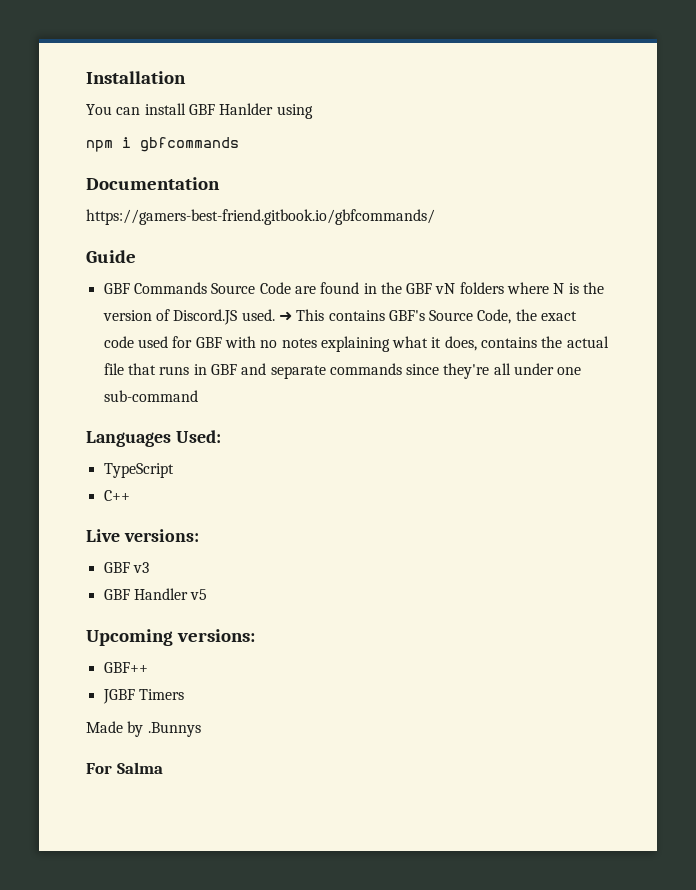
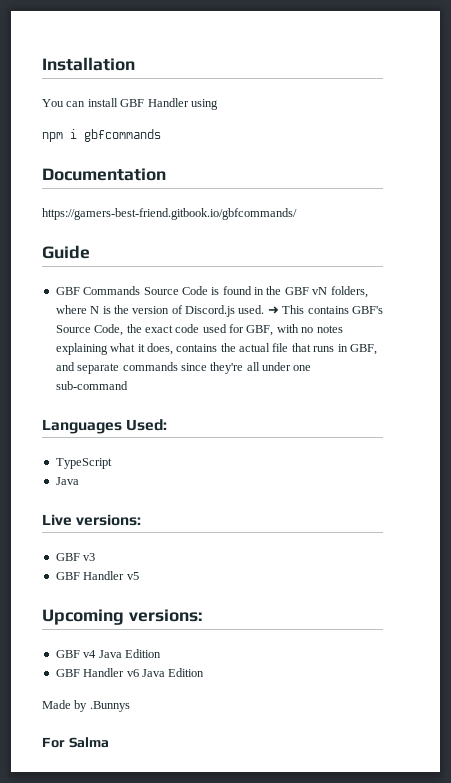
- You can install GBF Hanlder using
+ You can install GBF Handler using
- GBF Commands Source Code are found in the GBF vN folders where N is the version of Discord.JS used.
+ GBF Commands Source Code is found in the GBF vN folders, where N is the version of Discord.js used.
- ➜ This contains GBF's Source Code, the exact code used for GBF with no notes explaining what it does, contains the actual file that runs in GBF and separate commands since they're all under one sub-command
+ ➜ This contains GBF's Source Code, the exact code used for GBF, with no notes explaining what it does, contains the actual file that runs in GBF, and separate commands since they're all under one sub-command
  TypeScript
- C++
+ Java
- GBF++
- JGBF Timers
+ GBF v4 Java Edition
+ GBF Handler v6 Java Edition

